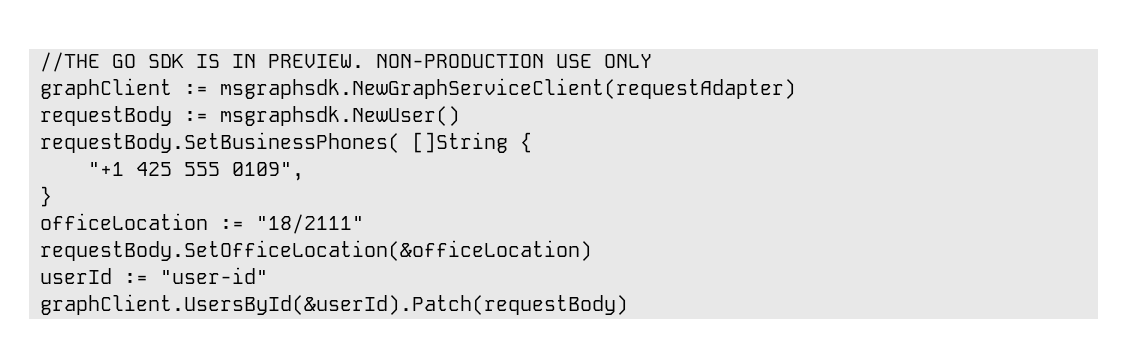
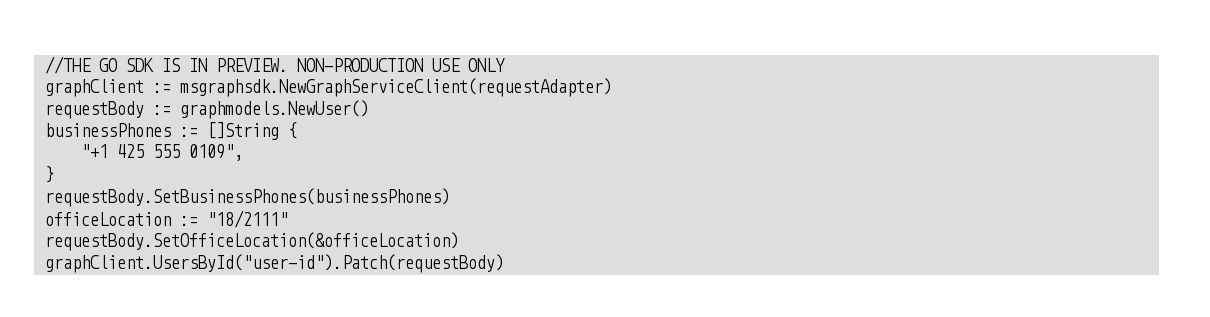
- requestBody := msgraphsdk.NewUser()
- requestBody.SetBusinessPhones( []String {
+ requestBody := graphmodels.NewUser()
+ businessPhones := []String {
+ requestBody.SetBusinessPhones(businessPhones)
- userId := "user-id"
- graphClient.UsersById(&userId).Patch(requestBody)
+ graphClient.UsersById("user-id").Patch(requestBody)

